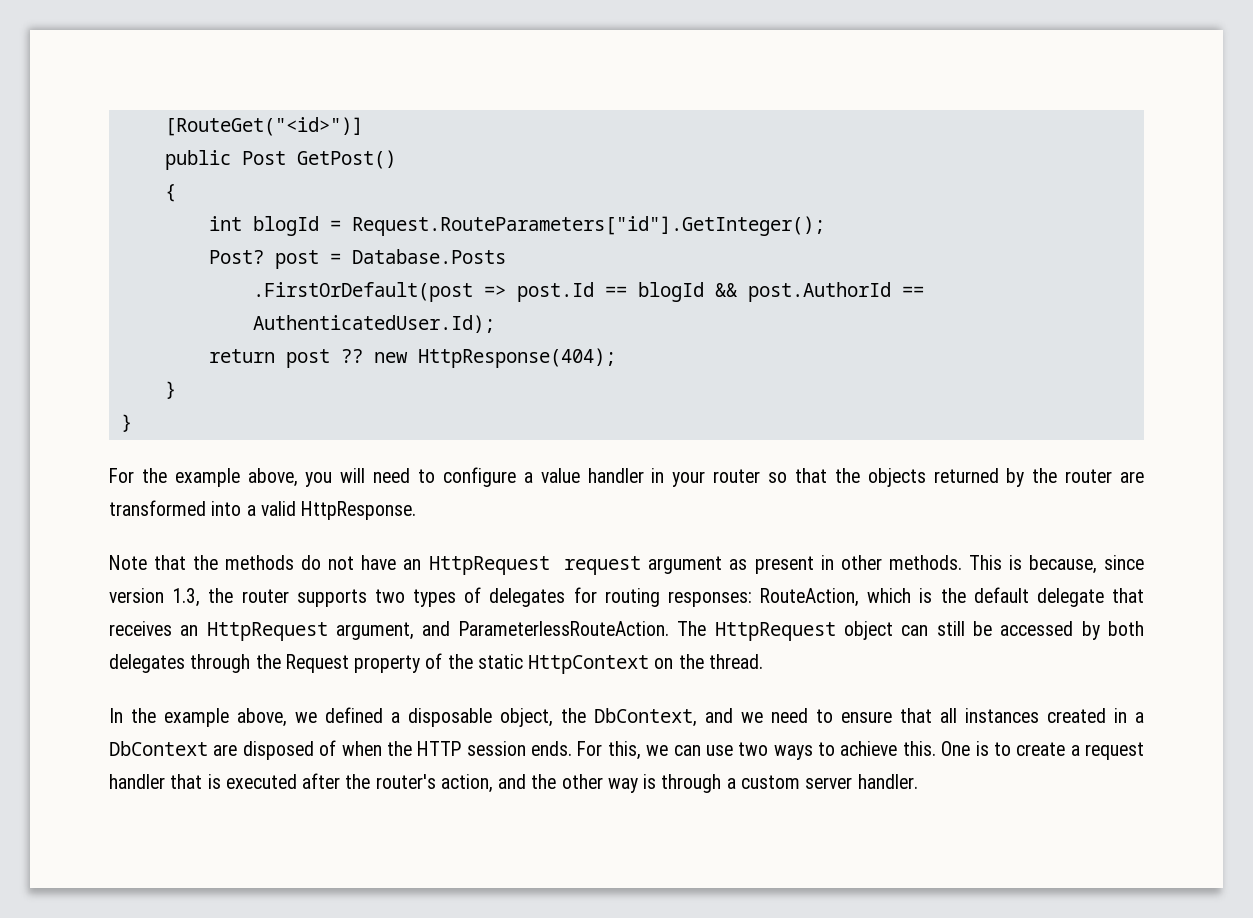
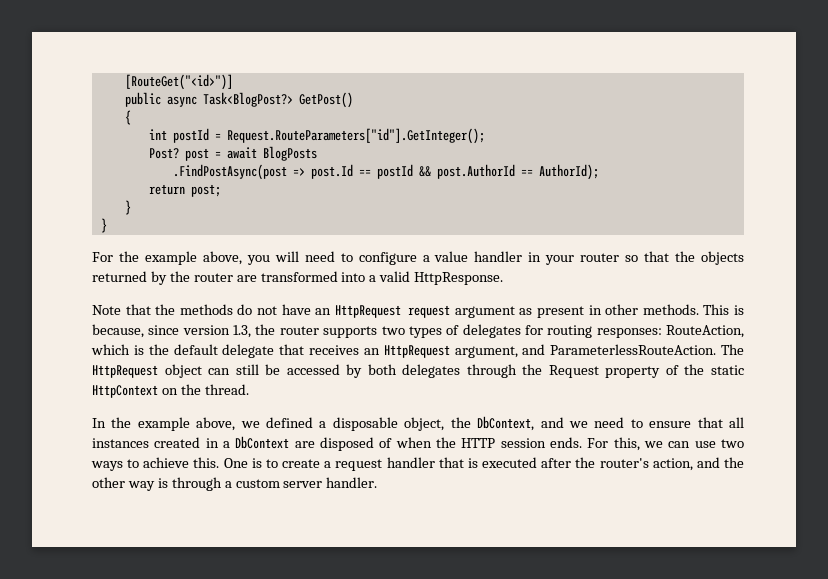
- public Post GetPost()
+ public async Task<BlogPost?> GetPost()
- int blogId = Request.RouteParameters["id"].GetInteger();
+ int postId = Request.RouteParameters["id"].GetInteger();
- Post? post = Database.Posts
- .FirstOrDefault(post => post.Id == blogId && post.AuthorId == AuthenticatedUser.Id);
+ Post? post = await BlogPosts
+ .FindPostAsync(post => post.Id == postId && post.AuthorId == AuthorId);
- return post ?? new HttpResponse(404);
+ return post;

